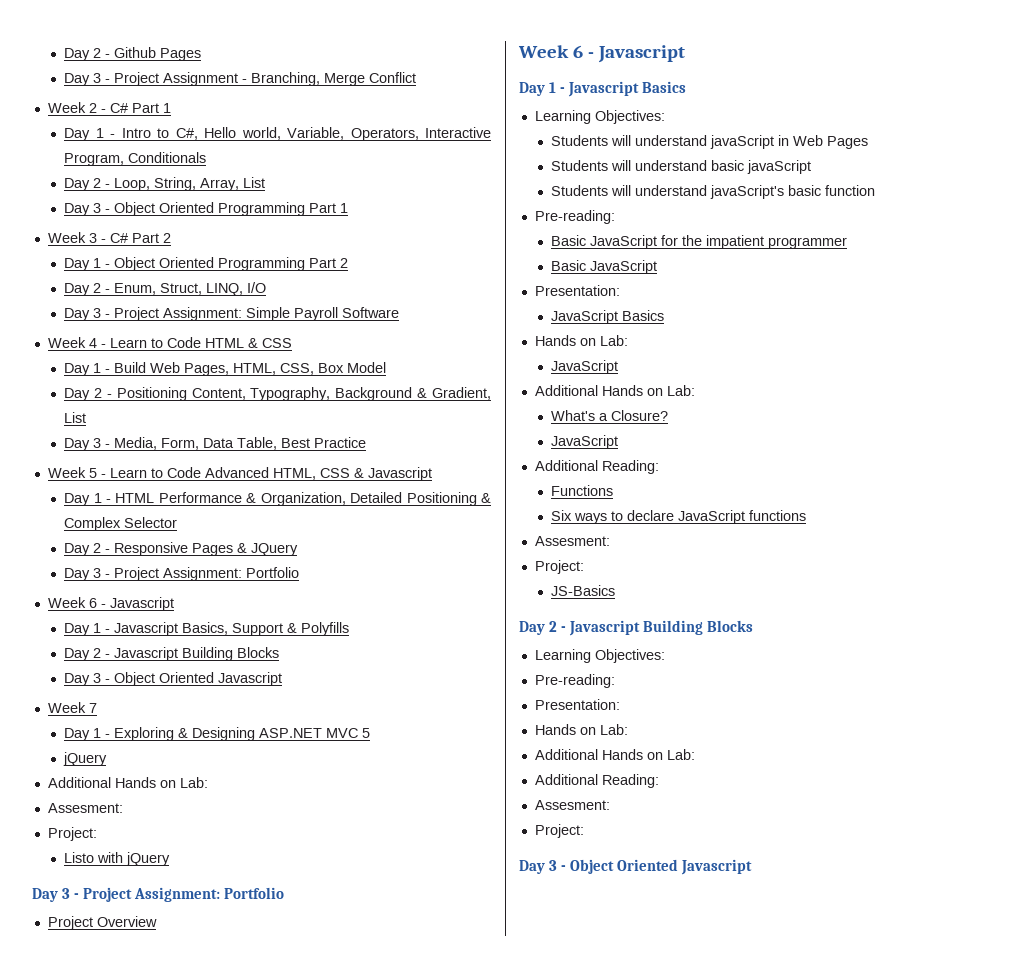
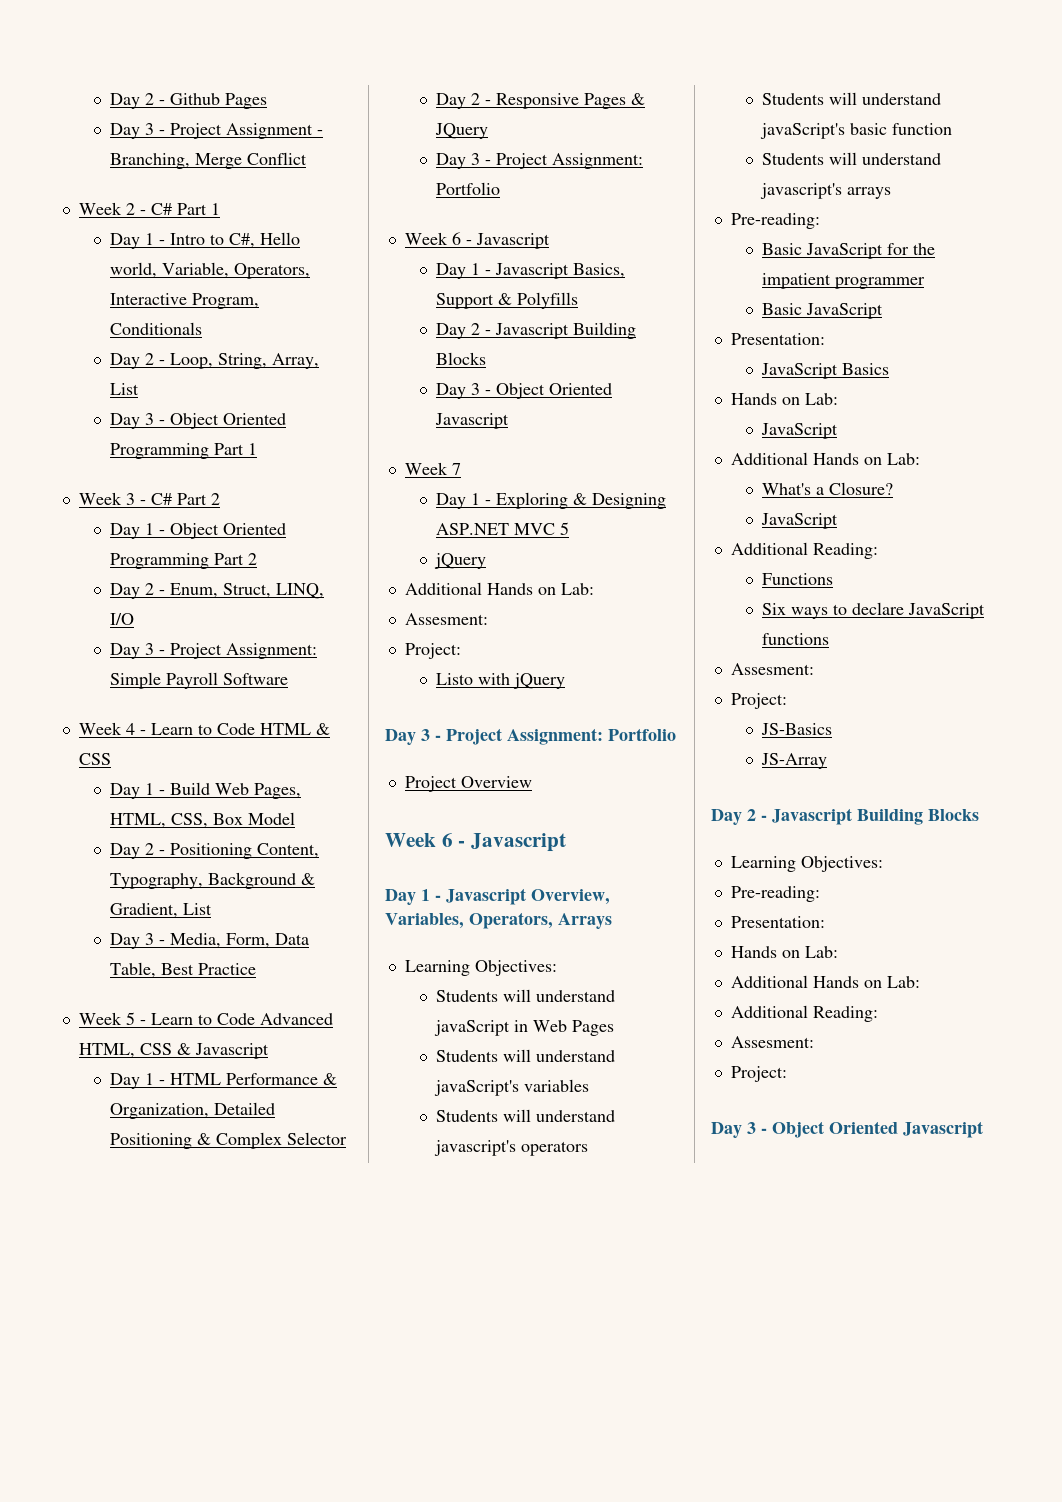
- Day 1 - Javascript Basics
+ Day 1 - Javascript Overview, Variables, Operators, Arrays
- Students will understand basic javaScript
+ Students will understand javaScript's variables
+ Students will understand javascript's operators
+ Students will understand javascript's arrays
+ JS-Array

